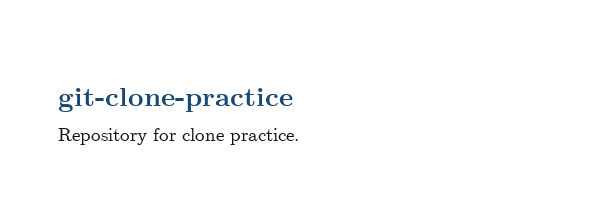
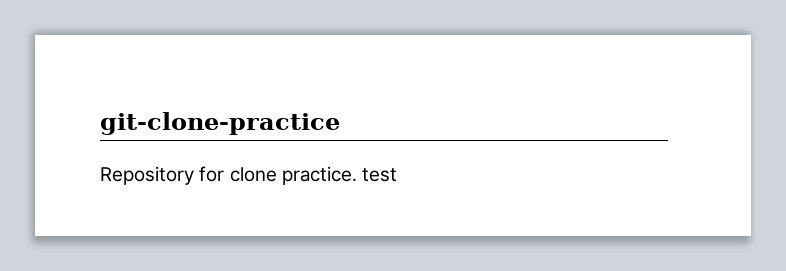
- Repository for clone practice.
+ Repository for clone practice. test

